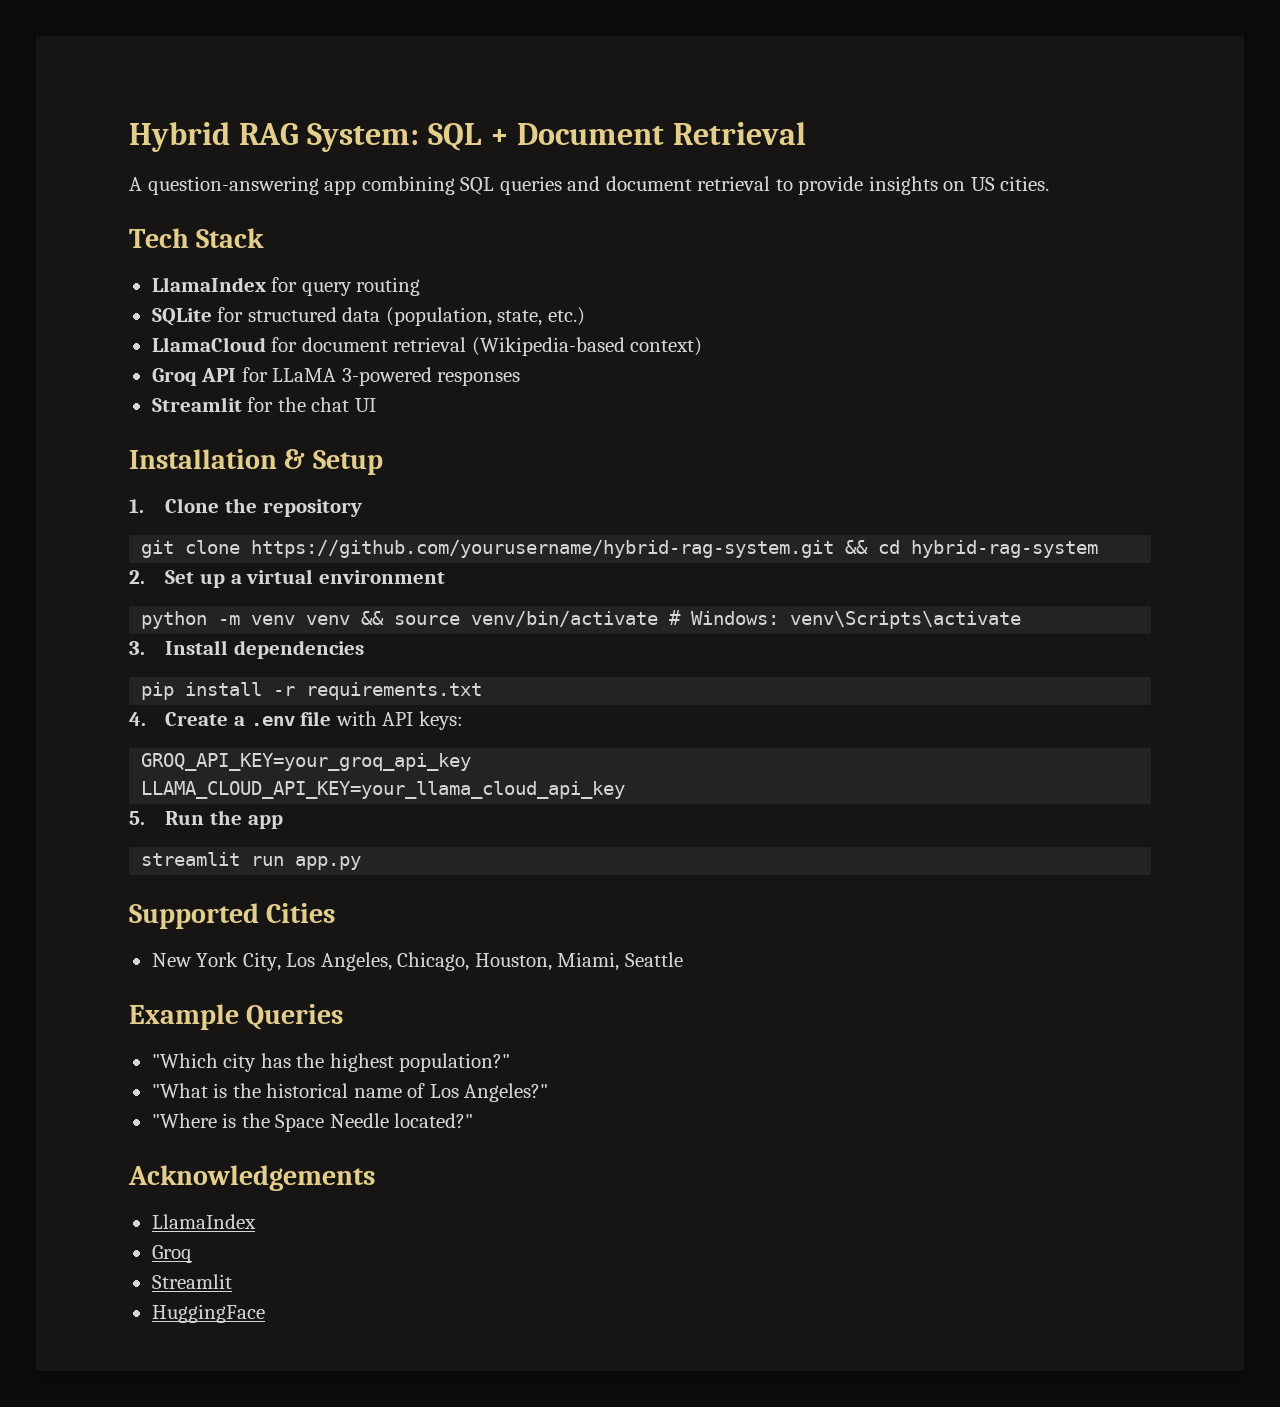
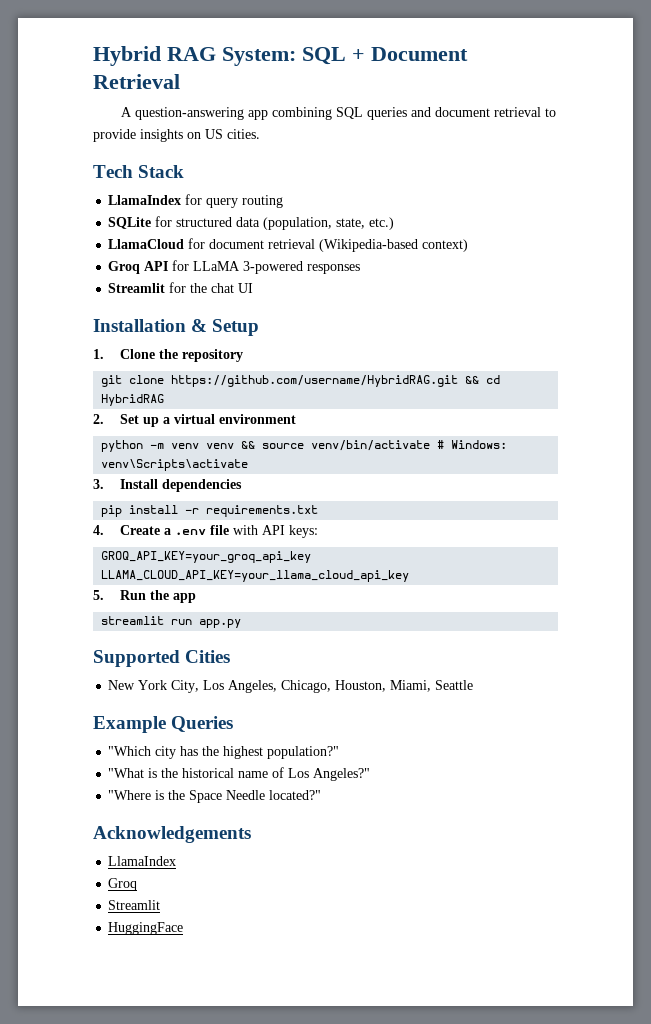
- git clone https://github.com/yourusername/hybrid-rag-system.git && cd hybrid-rag-system
+ git clone https://github.com/username/HybridRAG.git && cd HybridRAG

